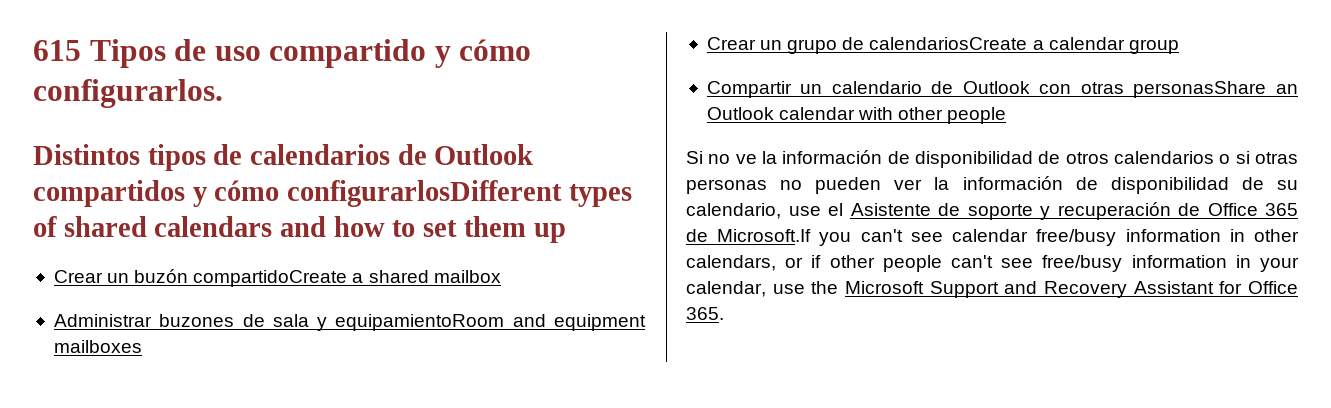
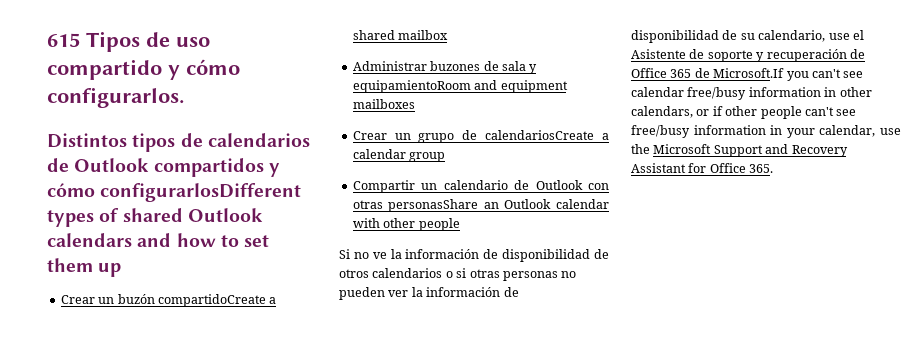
- Distintos tipos de calendarios de Outlook compartidos y cómo configurarlosDifferent types of shared calendars and how to set them up
+ Distintos tipos de calendarios de Outlook compartidos y cómo configurarlosDifferent types of shared Outlook calendars and how to set them up

